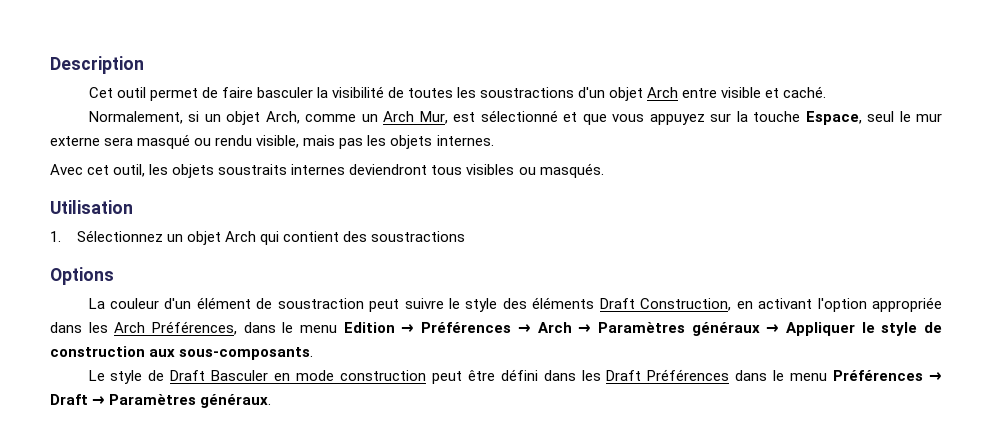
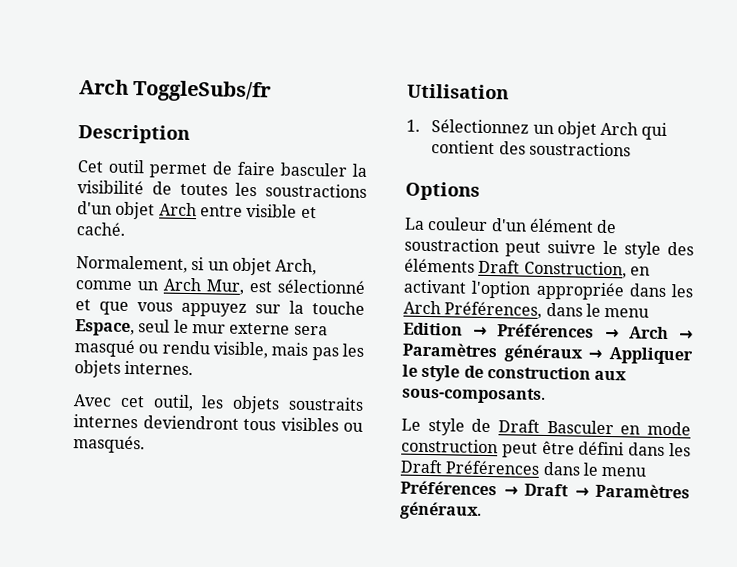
+ Arch ToggleSubs/fr

